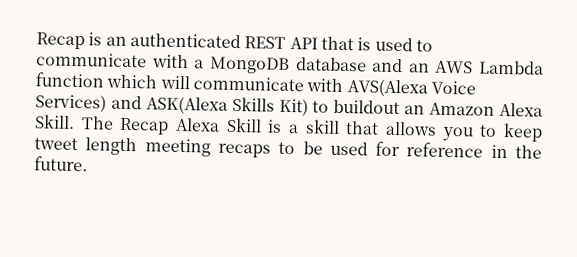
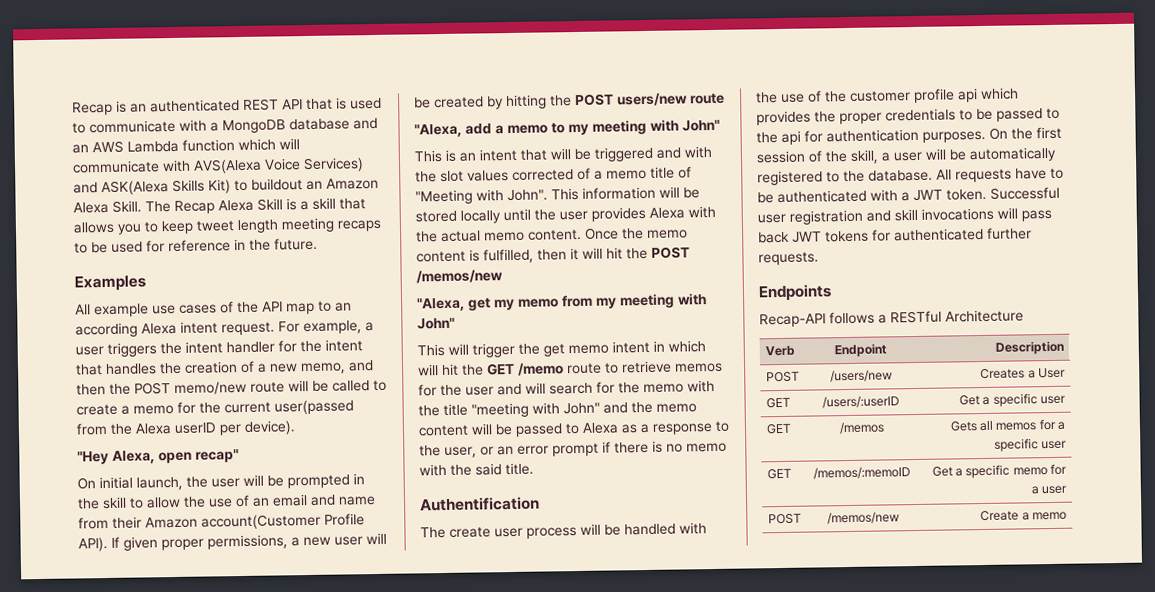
+ Examples
+ All example use cases of the API map to an according Alexa intent request. For example, a user triggers the intent handler for the intent that handles the creation of a new memo, and then the POST memo/new route will be called to create a memo for the current user(passed from the Alexa userID per device).
+ "Hey Alexa, open recap"
+ On initial launch, the user will be prompted in the skill to allow the use of an email and name from their Amazon account(Customer Profile API). If given proper permissions, a new user will be created by hitting the POST users/new route
+ "Alexa, add a memo to my meeting with John"
+ This is an intent that will be triggered and with the slot values corrected of a memo title of "Meeting with John". This information will be stored locally until the user provides Alexa with the actual memo content. Once the memo content is fulfilled, then it will hit the POST /memos/new
+ "Alexa, get my memo from my meeting with John"
+ This will trigger the get memo intent in which will hit the GET /memo route to retrieve memos for the user and will search for the memo with the title "meeting with John" and the memo content will be passed to Alexa as a response to the user, or an error prompt if there is no memo with the said title.
+ Authentification
+ The create user process will be handled with the use of the customer profile api which provides the proper credentials to be passed to the api for authentication purposes. On the first session of the skill, a user will be automatically registered to the database. All requests have to be authenticated with a JWT token. Successful user registration and skill invocations will pass back JWT tokens for authenticated further requests.
+ Endpoints
+ Recap-API follows a RESTful Architecture
+ Verb | Endpoint | Description
+ POST | /users/new | Creates a User
+ GET | /users/:userID | Get a specific user
+ GET | /memos | Gets all memos for a specific user
+ GET | /memos/:memoID | Get a specific memo for a user
+ POST | /memos/new | Create a memo

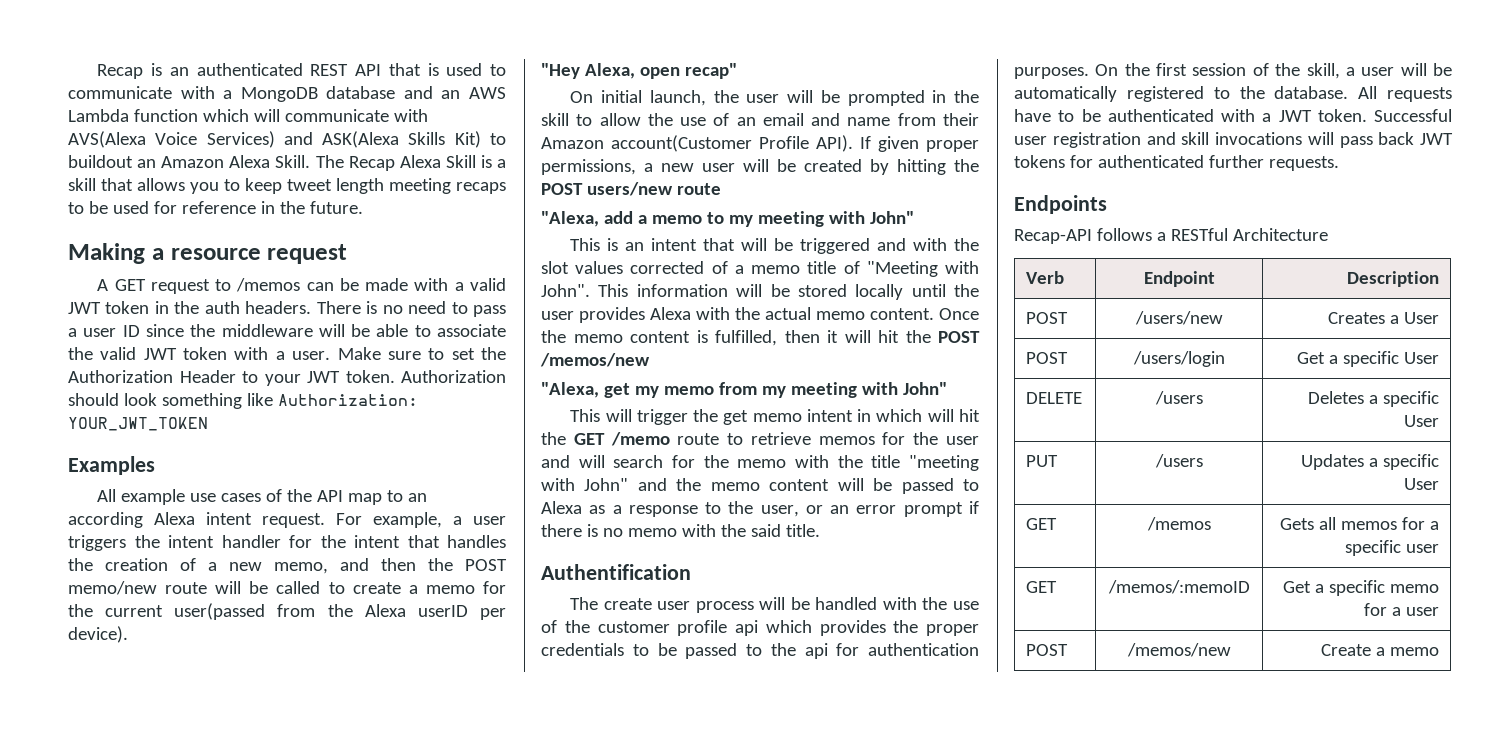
+ Making a resource request
+ A GET request to /memos can be made with a valid JWT token in the auth headers. There is no need to pass a user ID since the middleware will be able to associate the valid JWT token with a user. Make sure to set the Authorization Header to your JWT token. Authorization should look something like Authorization: YOUR_JWT_TOKEN
- GET | /users/:userID | Get a specific user
+ POST | /users/login | Get a specific User
+ DELETE | /users | Deletes a specific User
+ PUT | /users | Updates a specific User

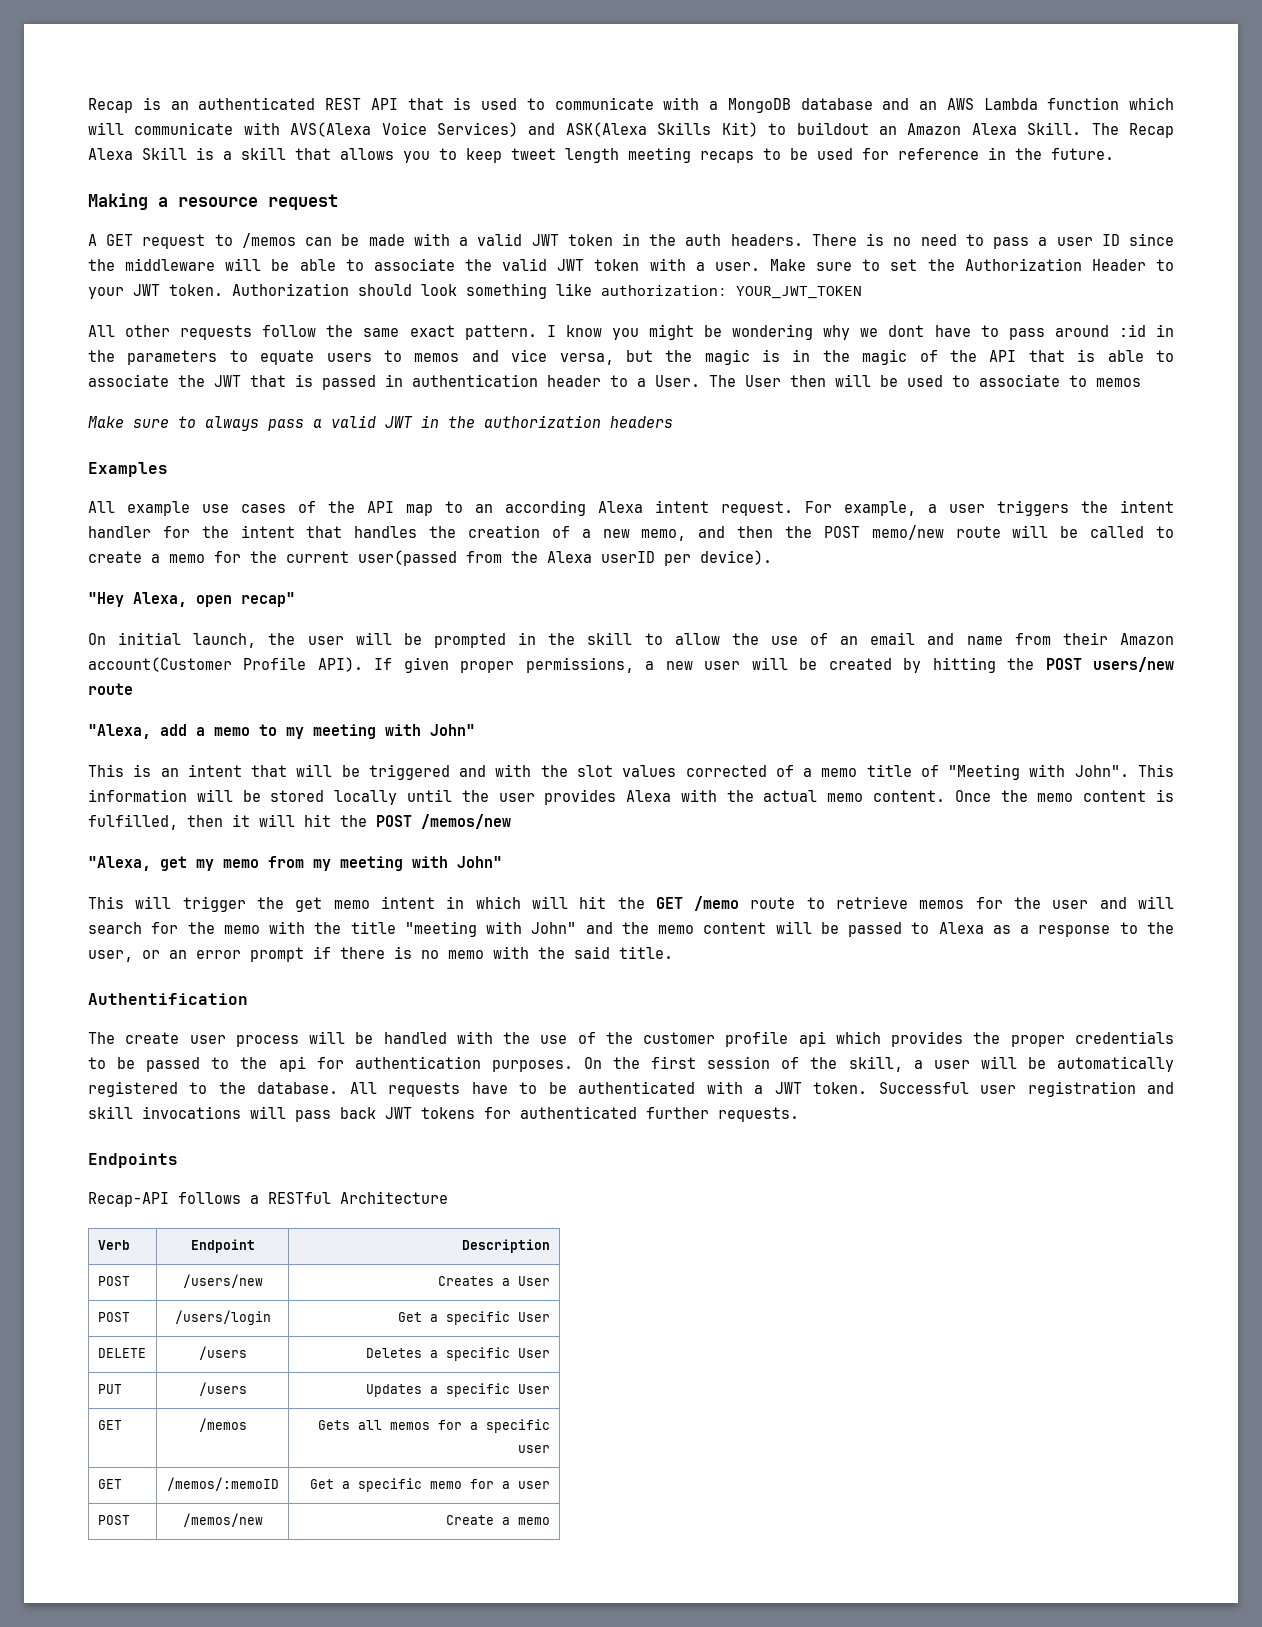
- Authorization should look something like Authorization: YOUR_JWT_TOKEN
+ Authorization should look something like authorization: YOUR_JWT_TOKEN
+ All other requests follow the same exact pattern. I know you might be wondering why we dont have to pass around :id in the parameters to equate users to memos and vice versa, but the magic is in the magic of the API that is able to associate the JWT that is passed in authentication header to a User. The User then will be used to associate to memos
+ Make sure to always pass a valid JWT in the authorization headers

